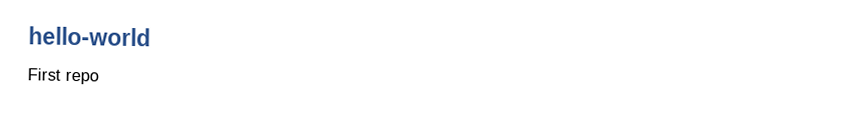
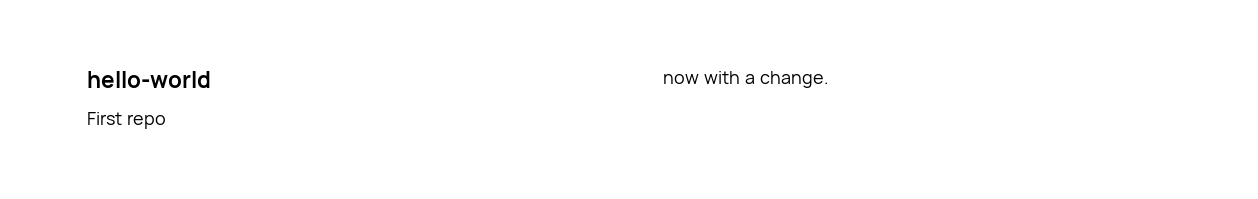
+ now with a change.

